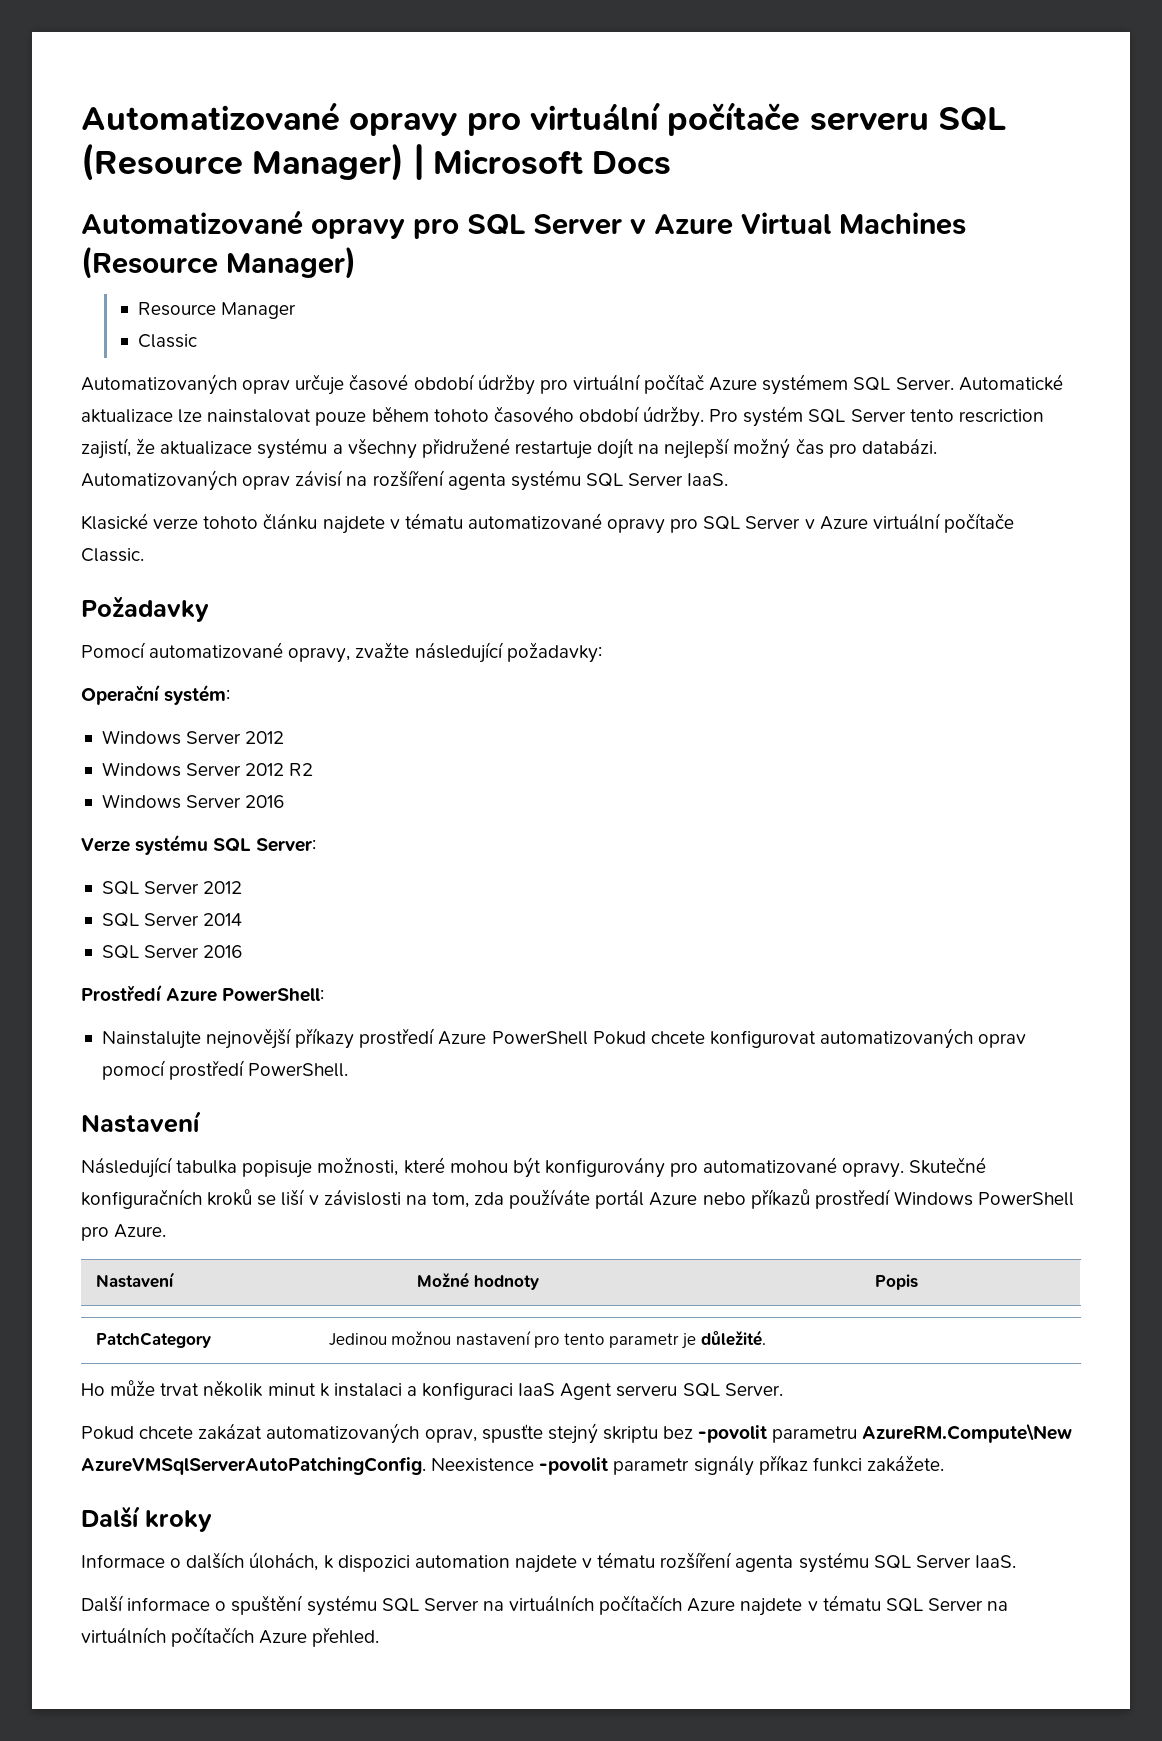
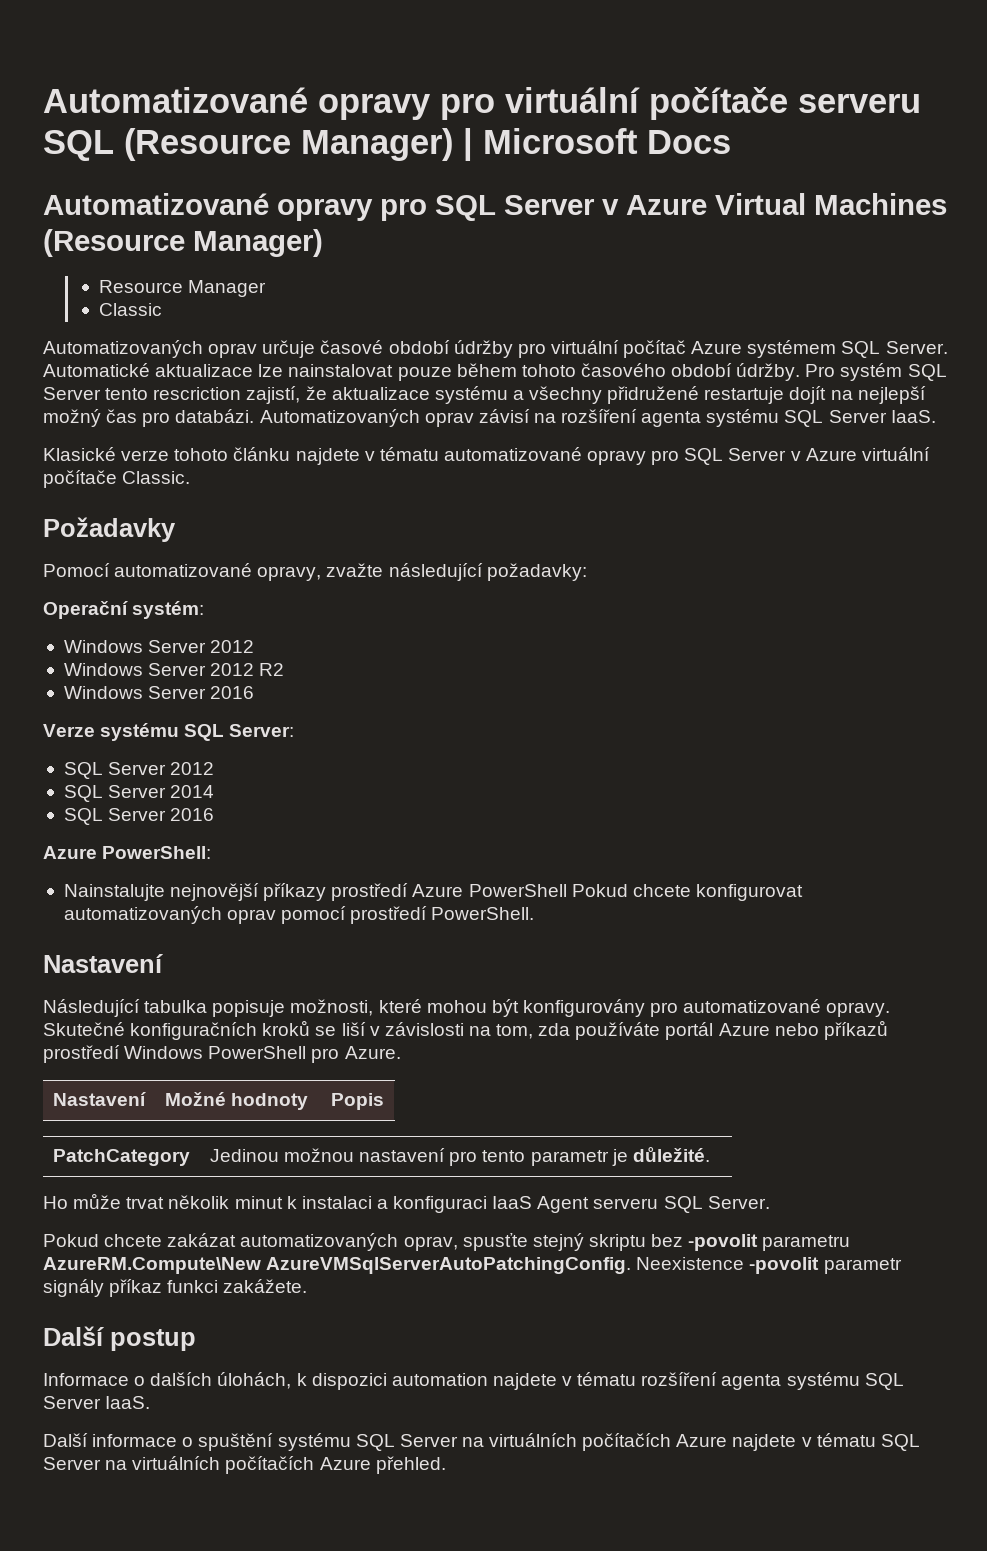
- Prostředí Azure PowerShell:
+ Azure PowerShell:
- Další kroky
+ Další postup

